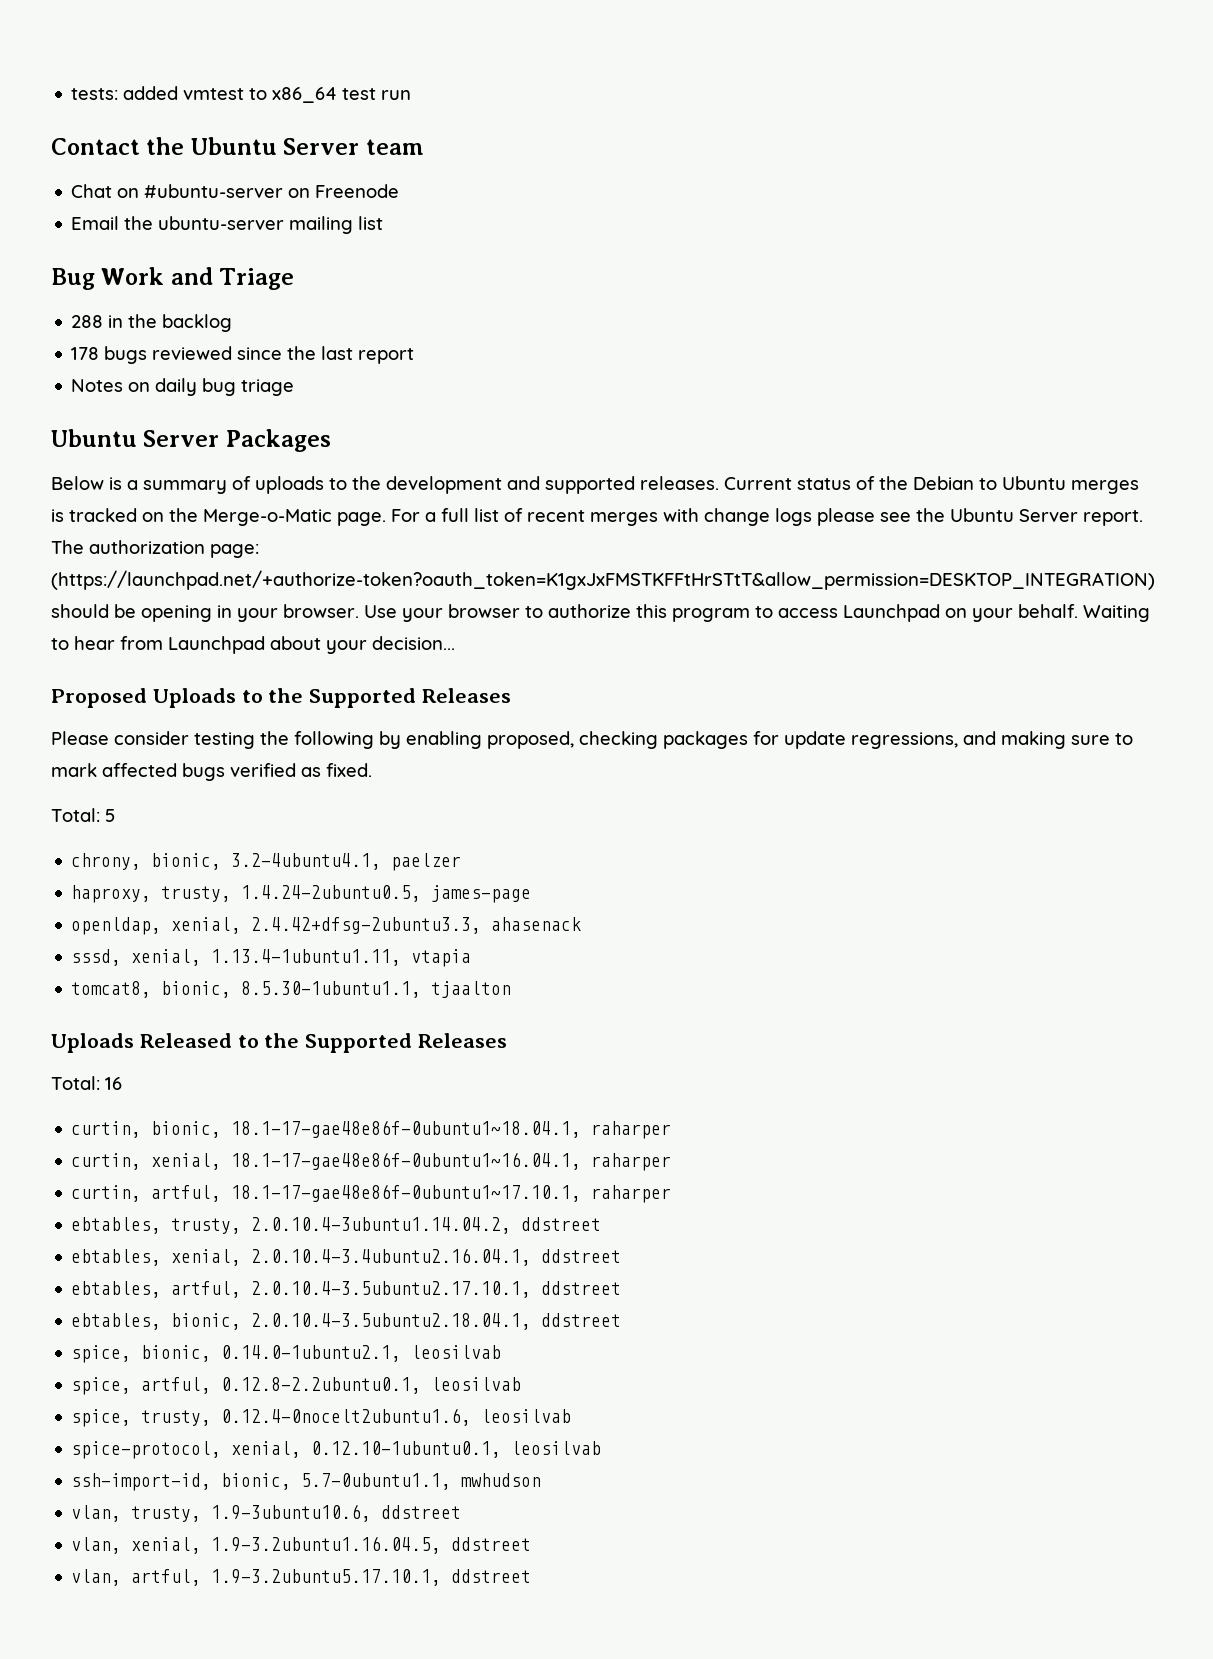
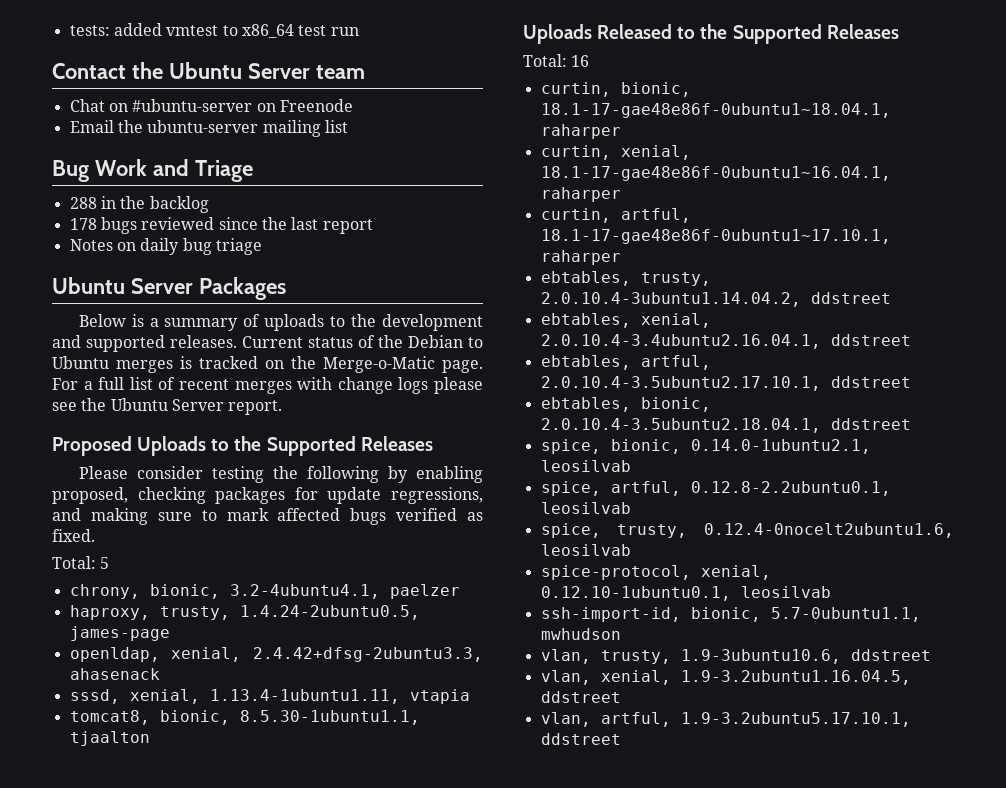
- The authorization page: (https://launchpad.net/+authorize-token?oauth_token=K1gxJxFMSTKFFtHrSTtT&allow_permission=DESKTOP_INTEGRATION) should be opening in your browser. Use your browser to authorize this program to access Launchpad on your behalf. Waiting to hear from Launchpad about your decision...

